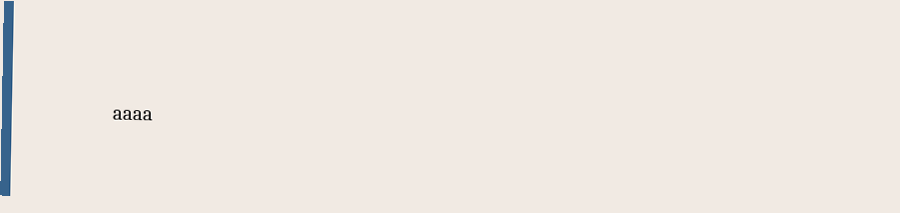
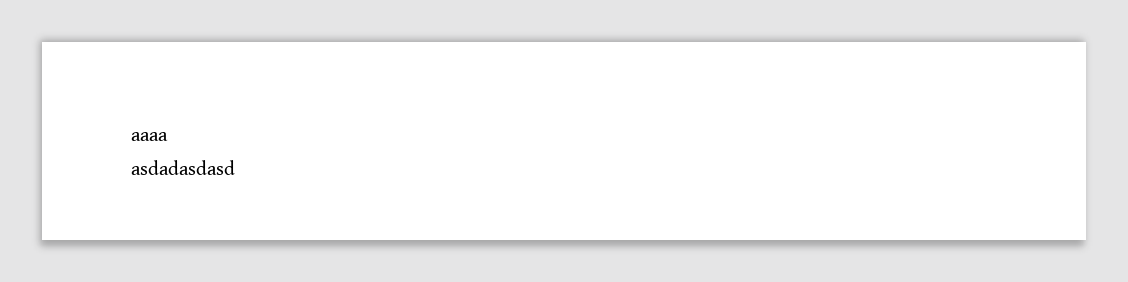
+ asdadasdasd

